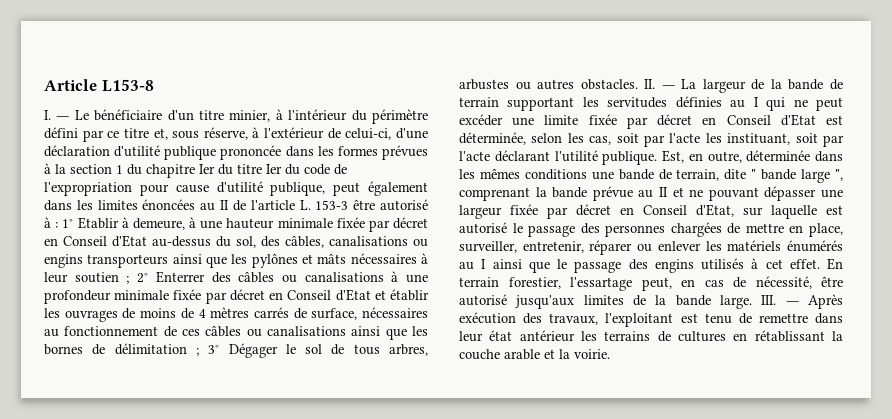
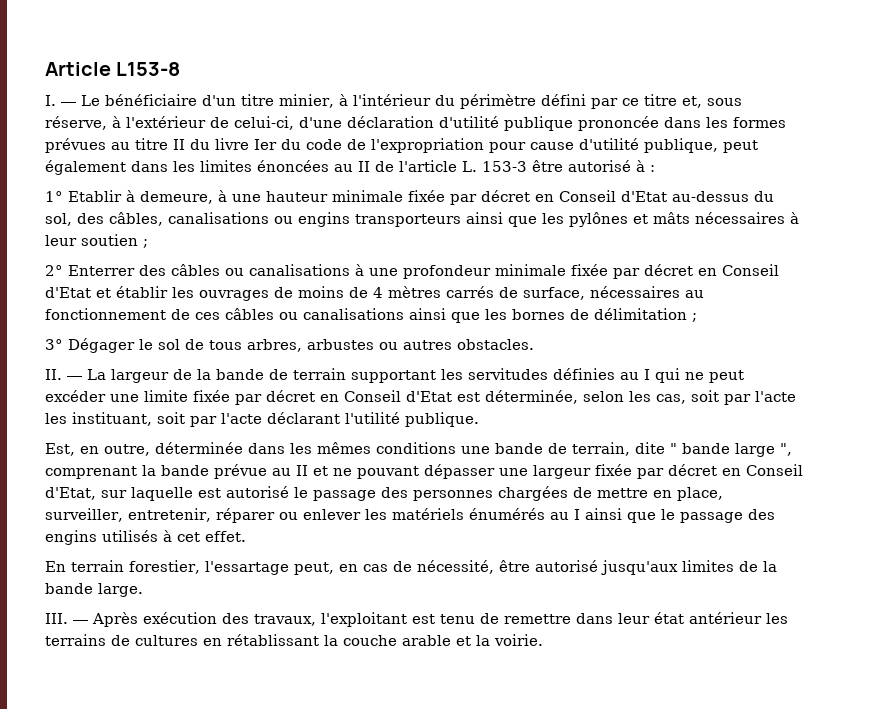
- I. ― Le bénéficiaire d'un titre minier, à l'intérieur du périmètre défini par ce titre et, sous réserve, à l'extérieur de celui-ci, d'une déclaration d'utilité publique prononcée dans les formes prévues à la section 1 du chapitre Ier du titre Ier du code de l'expropriation pour cause d'utilité publique, peut également dans les limites énoncées au II de l'article L. 153-3 être autorisé à : 1° Etablir à demeure, à une hauteur minimale fixée par décret en Conseil d'Etat au-dessus du sol, des câbles, canalisations ou engins transporteurs ainsi que les pylônes et mâts nécessaires à leur soutien ; 2° Enterrer des câbles ou canalisations à une profondeur minimale fixée par décret en Conseil d'Etat et établir les ouvrages de moins de 4 mètres carrés de surface, nécessaires au fonctionnement de ces câbles ou canalisations ainsi que les bornes de délimitation ; 3° Dégager le sol de tous arbres, arbustes ou autres obstacles. II. ― La largeur de la bande de terrain supportant les servitudes définies au I qui ne peut excéder une limite fixée par décret en Conseil d'Etat est déterminée, selon les cas, soit par l'acte les instituant, soit par l'acte déclarant l'utilité publique. Est, en outre, déterminée dans les mêmes conditions une bande de terrain, dite " bande large ", comprenant la bande prévue au II et ne pouvant dépasser une largeur fixée par décret en Conseil d'Etat, sur laquelle est autorisé le passage des personnes chargées de mettre en place, surveiller, entretenir, réparer ou enlever les matériels énumérés au I ainsi que le passage des engins utilisés à cet effet. En terrain forestier, l'essartage peut, en cas de nécessité, être autorisé jusqu'aux limites de la bande large. III. ― Après exécution des travaux, l'exploitant est tenu de remettre dans leur état antérieur les terrains de cultures en rétablissant la couche arable et la voirie.
+ I. ― Le bénéficiaire d'un titre minier, à l'intérieur du périmètre défini par ce titre et, sous réserve, à l'extérieur de celui-ci, d'une déclaration d'utilité publique prononcée dans les formes prévues au titre II du livre Ier du code de l'expropriation pour cause d'utilité publique, peut également dans les limites énoncées au II de l'article L. 153-3 être autorisé à :
+ 1° Etablir à demeure, à une hauteur minimale fixée par décret en Conseil d'Etat au-dessus du sol, des câbles, canalisations ou engins transporteurs ainsi que les pylônes et mâts nécessaires à leur soutien ;
+ 2° Enterrer des câbles ou canalisations à une profondeur minimale fixée par décret en Conseil d'Etat et établir les ouvrages de moins de 4 mètres carrés de surface, nécessaires au fonctionnement de ces câbles ou canalisations ainsi que les bornes de délimitation ;
+ 3° Dégager le sol de tous arbres, arbustes ou autres obstacles.
+ II. ― La largeur de la bande de terrain supportant les servitudes définies au I qui ne peut excéder une limite fixée par décret en Conseil d'Etat est déterminée, selon les cas, soit par l'acte les instituant, soit par l'acte déclarant l'utilité publique.
+ Est, en outre, déterminée dans les mêmes conditions une bande de terrain, dite " bande large ", comprenant la bande prévue au II et ne pouvant dépasser une largeur fixée par décret en Conseil d'Etat, sur laquelle est autorisé le passage des personnes chargées de mettre en place, surveiller, entretenir, réparer ou enlever les matériels énumérés au I ainsi que le passage des engins utilisés à cet effet.
+ En terrain forestier, l'essartage peut, en cas de nécessité, être autorisé jusqu'aux limites de la bande large.
+ III. ― Après exécution des travaux, l'exploitant est tenu de remettre dans leur état antérieur les terrains de cultures en rétablissant la couche arable et la voirie.

